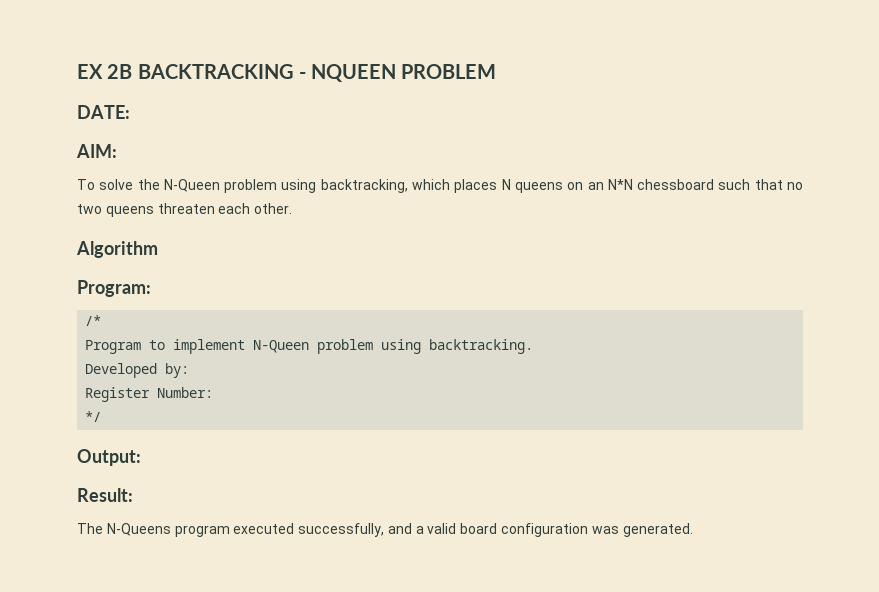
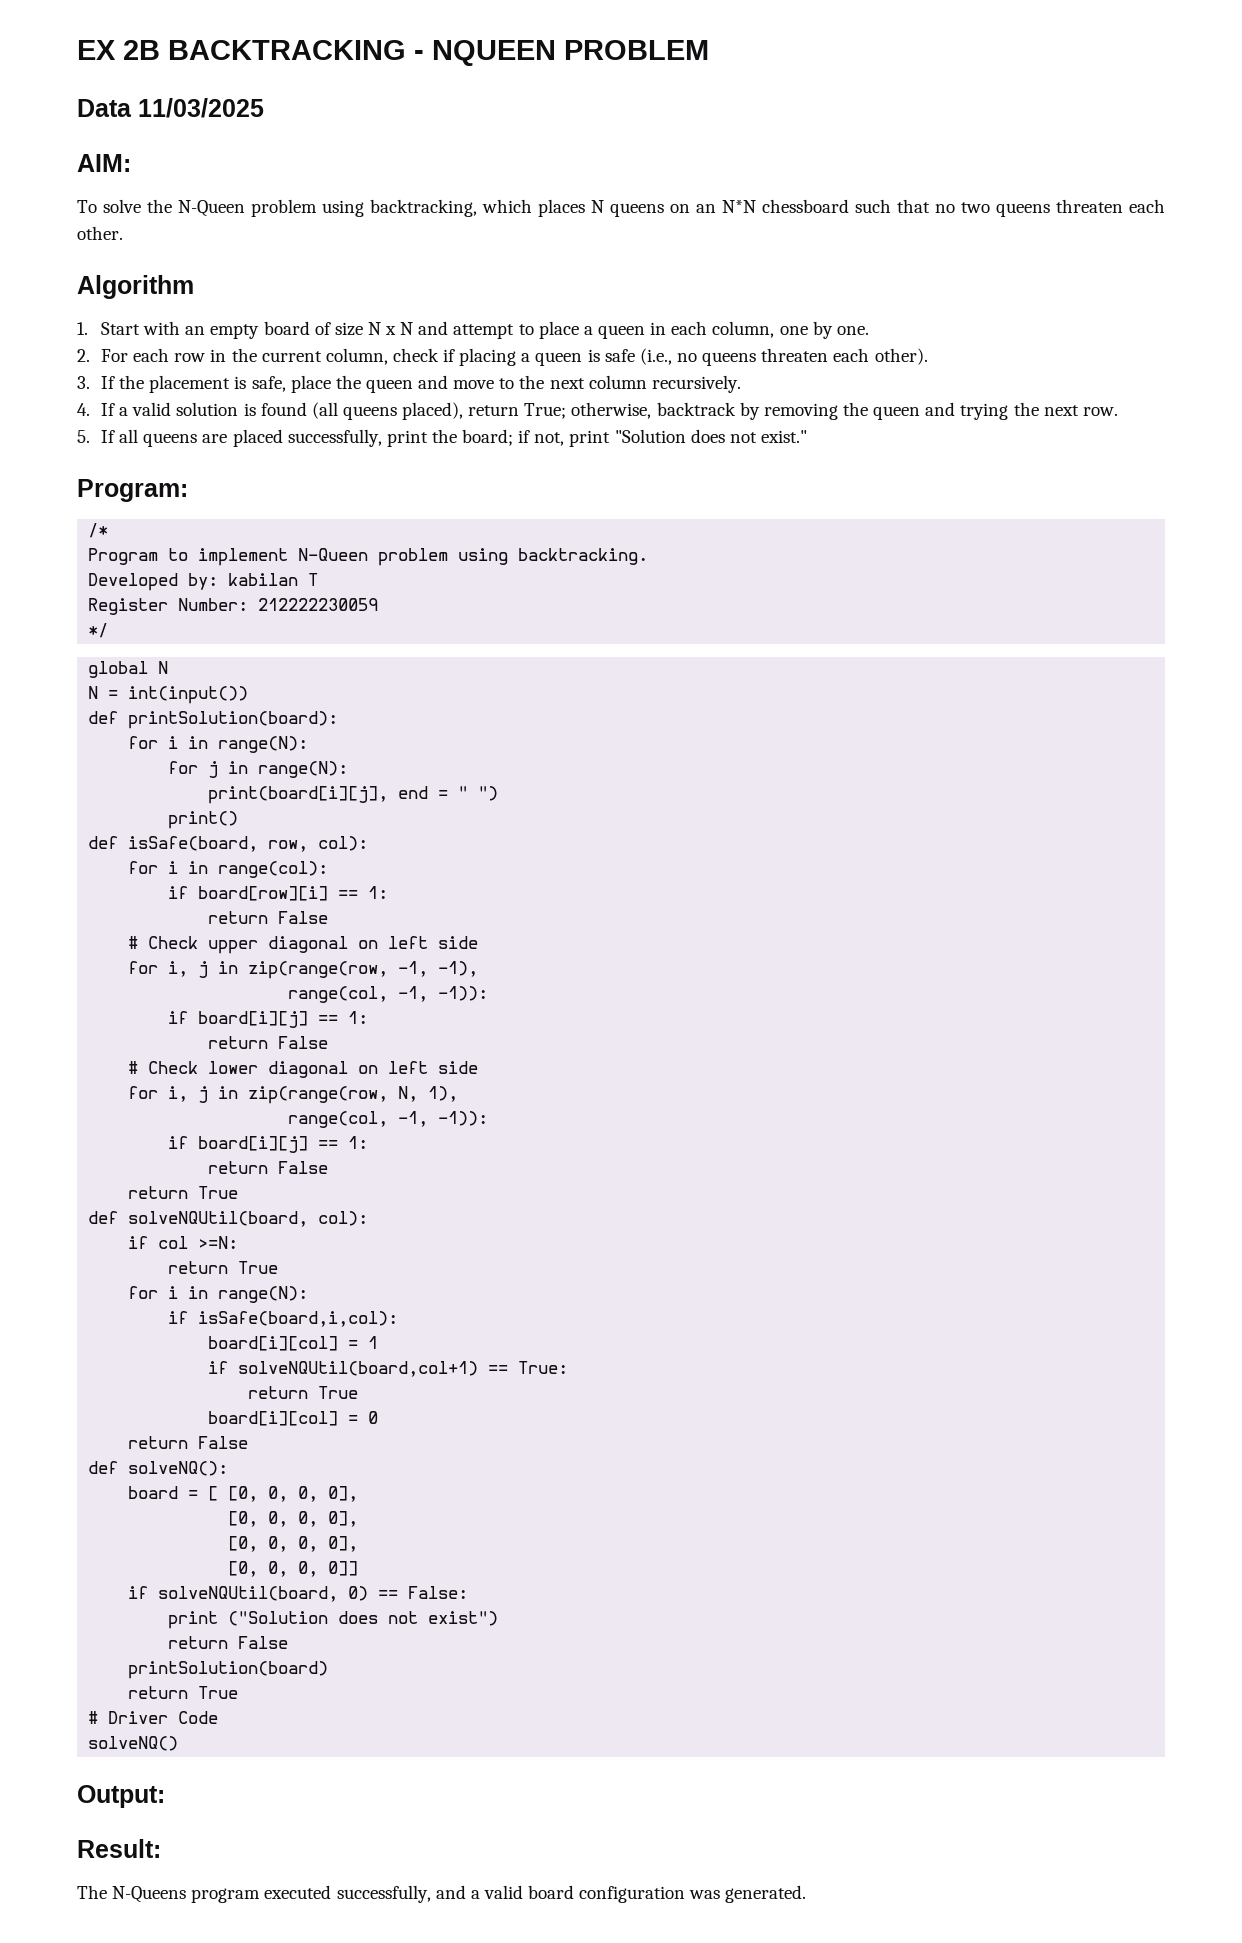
- DATE:
+ Data 11/03/2025
+ 1. Start with an empty board of size N x N and attempt to place a queen in each column, one by one.
+ 2. For each row in the current column, check if placing a queen is safe (i.e., no queens threaten each other).
+ 3. If the placement is safe, place the queen and move to the next column recursively.
+ 4. If a valid solution is found (all queens placed), return True; otherwise, backtrack by removing the queen and trying the next row.
+ 5. If all queens are placed successfully, print the board; if not, print "Solution does not exist."
- Developed by:
+ Developed by: kabilan T
- Register Number:
+ Register Number: 212222230059
+ global N
+ N = int(input())
+ def printSolution(board):
+ for i in range(N):
+ for j in range(N):
+ print(board[i][j], end = " ")
+ print()
+ def isSafe(board, row, col):
+ for i in range(col):
+ if board[row][i] == 1:
+ return False
+ # Check upper diagonal on left side
+ for i, j in zip(range(row, -1, -1),
+ range(col, -1, -1)):
+ if board[i][j] == 1:
+ return False
+ # Check lower diagonal on left side
+ for i, j in zip(range(row, N, 1),
+ range(col, -1, -1)):
+ if board[i][j] == 1:
+ return False
+ return True
+ def solveNQUtil(board, col):
+ if col >=N:
+ return True
+ for i in range(N):
+ if isSafe(board,i,col):
+ board[i][col] = 1
+ if solveNQUtil(board,col+1) == True:
+ return True
+ board[i][col] = 0
+ return False
+ def solveNQ():
+ board = [ [0, 0, 0, 0],
+ [0, 0, 0, 0],
+ [0, 0, 0, 0],
+ [0, 0, 0, 0]]
+ if solveNQUtil(board, 0) == False:
+ print ("Solution does not exist")
+ return False
+ printSolution(board)
+ return True
+ # Driver Code
+ solveNQ()

